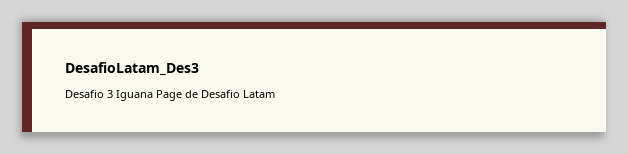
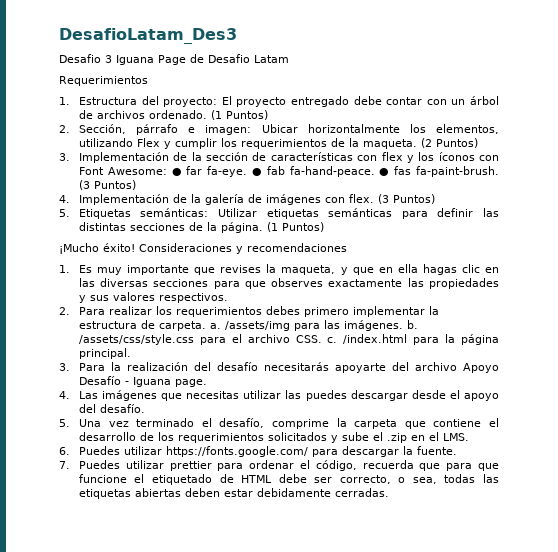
+ Requerimientos
+ 1. Estructura del proyecto: El proyecto entregado debe contar con un árbol de archivos ordenado. (1 Puntos)
+ 2. Sección, párrafo e imagen: Ubicar horizontalmente los elementos, utilizando Flex y cumplir los requerimientos de la maqueta. (2 Puntos)
+ 3. Implementación de la sección de características con flex y los íconos con Font Awesome: ● far fa-eye. ● fab fa-hand-peace. ● fas fa-paint-brush. (3 Puntos)
+ 4. Implementación de la galería de imágenes con flex. (3 Puntos)
+ 5. Etiquetas semánticas: Utilizar etiquetas semánticas para definir las distintas secciones de la página. (1 Puntos)
+ ¡Mucho éxito! Consideraciones y recomendaciones
+ 1. Es muy importante que revises la maqueta, y que en ella hagas clic en las diversas secciones para que observes exactamente las propiedades y sus valores respectivos.
+ 2. Para realizar los requerimientos debes primero implementar la estructura de carpeta. a. /assets/img para las imágenes. b. /assets/css/style.css para el archivo CSS. c. /index.html para la página principal.
+ 3. Para la realización del desafío necesitarás apoyarte del archivo Apoyo Desafío - Iguana page.
+ 4. Las imágenes que necesitas utilizar las puedes descargar desde el apoyo del desafío.
+ 5. Una vez terminado el desafío, comprime la carpeta que contiene el desarrollo de los requerimientos solicitados y sube el .zip en el LMS.
+ 6. Puedes utilizar https://fonts.google.com/ para descargar la fuente.
+ 7. Puedes utilizar prettier para ordenar el código, recuerda que para que funcione el etiquetado de HTML debe ser correcto, o sea, todas las etiquetas abiertas deben estar debidamente cerradas.

